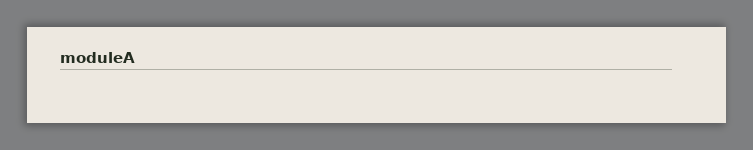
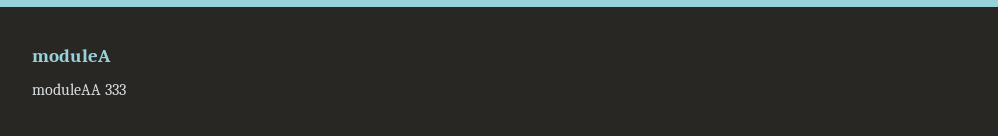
+ moduleAA 333

